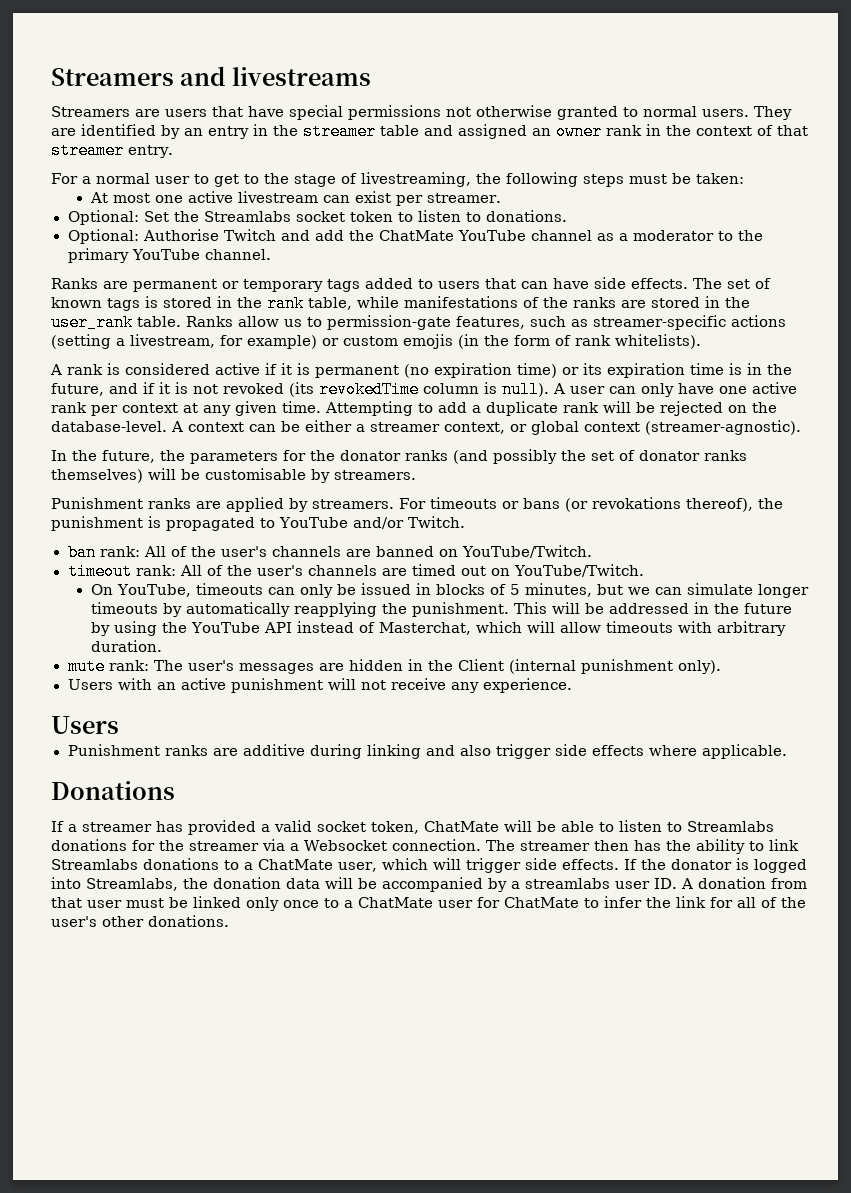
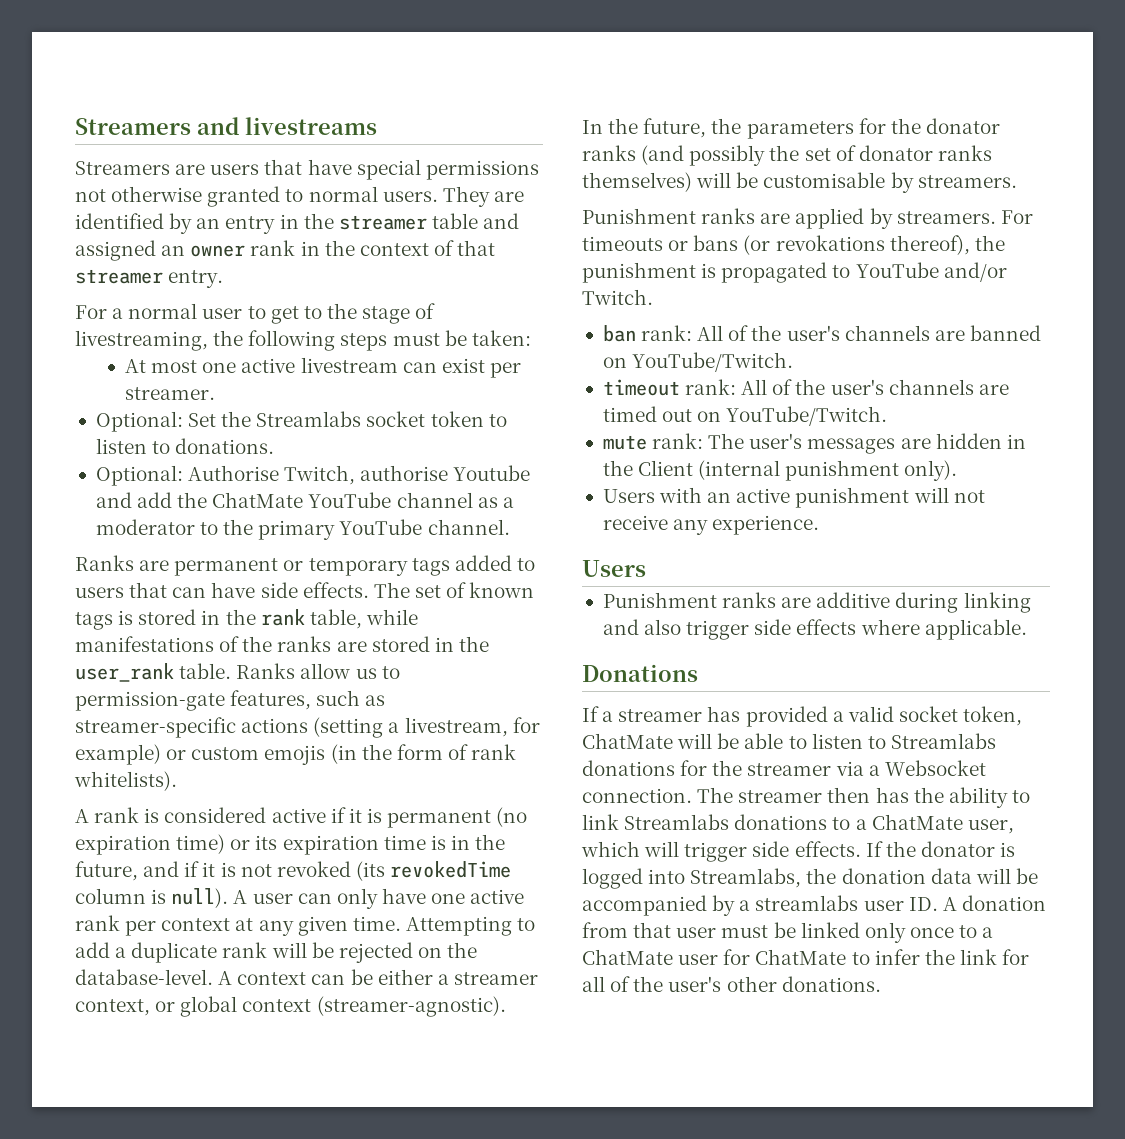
- Optional: Authorise Twitch and add the ChatMate YouTube channel as a moderator to the primary YouTube channel.
+ Optional: Authorise Twitch, authorise Youtube and add the ChatMate YouTube channel as a moderator to the primary YouTube channel.
- On YouTube, timeouts can only be issued in blocks of 5 minutes, but we can simulate longer timeouts by automatically reapplying the punishment. This will be addressed in the future by using the YouTube API instead of Masterchat, which will allow timeouts with arbitrary duration.

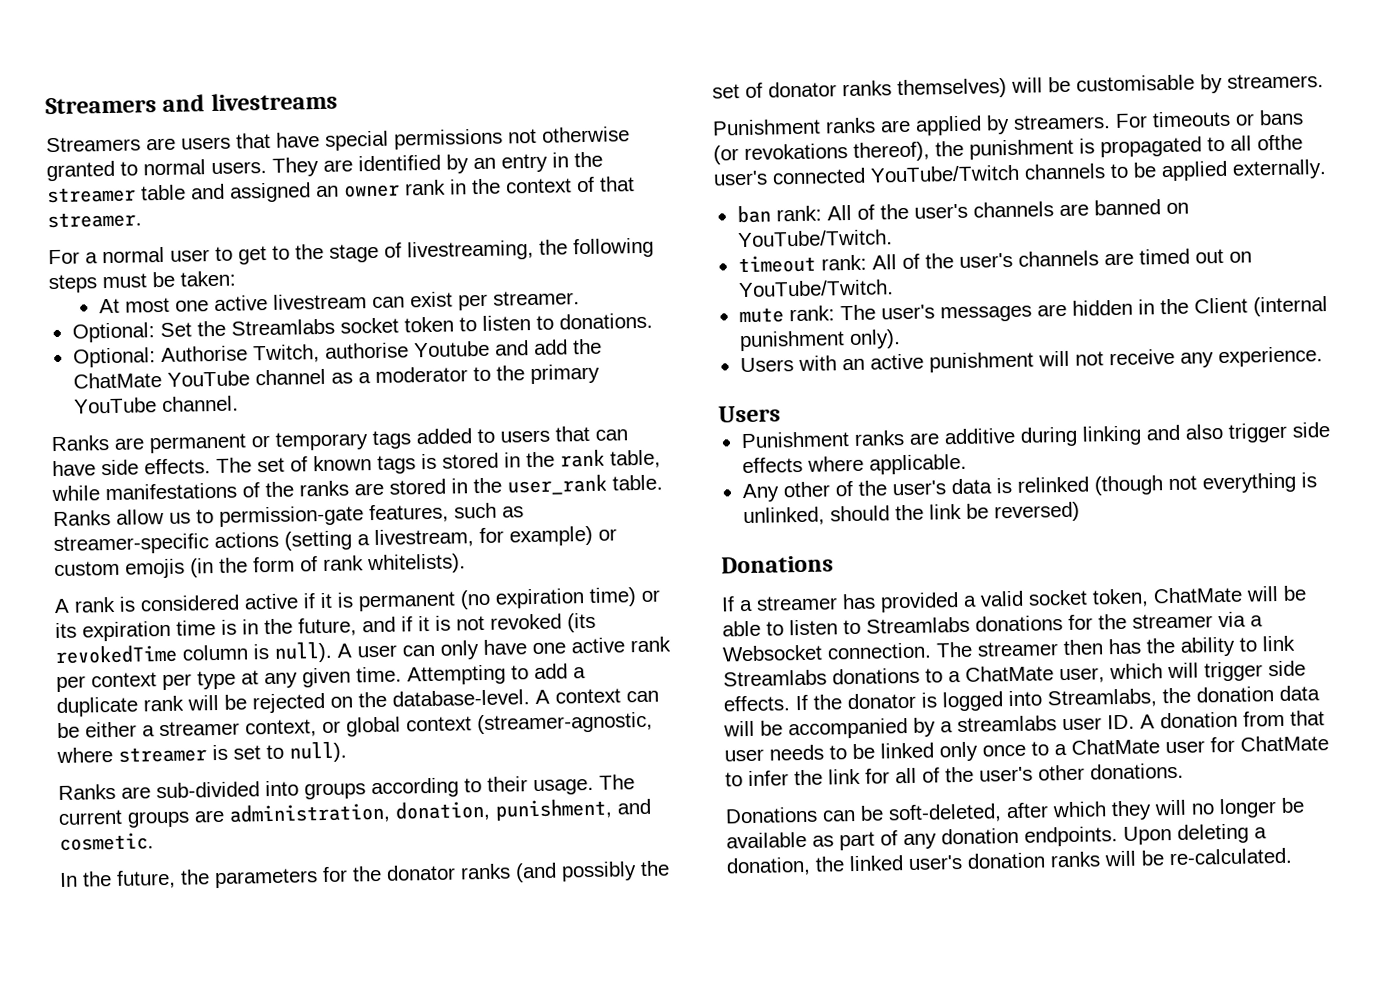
- They are identified by an entry in the streamer table and assigned an owner rank in the context of that streamer entry.
+ They are identified by an entry in the streamer table and assigned an owner rank in the context of that streamer.
- A user can only have one active rank per context at any given time.
+ A user can only have one active rank per context per type at any given time.
- A context can be either a streamer context, or global context (streamer-agnostic).
+ A context can be either a streamer context, or global context (streamer-agnostic, where streamer is set to null).
+ Ranks are sub-divided into groups according to their usage. The current groups are administration, donation, punishment, and cosmetic.
- For timeouts or bans (or revokations thereof), the punishment is propagated to YouTube and/or Twitch.
+ For timeouts or bans (or revokations thereof), the punishment is propagated to all ofthe user's connected YouTube/Twitch channels to be applied externally.
+ Any other of the user's data is relinked (though not everything is unlinked, should the link be reversed)
- If the donator is logged into Streamlabs, the donation data will be accompanied by a streamlabs user ID. A donation from that user must be linked only once to a ChatMate user for ChatMate to infer the link for all of the user's other donations.
+ If the donator is logged into Streamlabs, the donation data will be accompanied by a streamlabs user ID. A donation from that user needs to be linked only once to a ChatMate user for ChatMate to infer the link for all of the user's other donations.
+ Donations can be soft-deleted, after which they will no longer be available as part of any donation endpoints. Upon deleting a donation, the linked user's donation ranks will be re-calculated.

